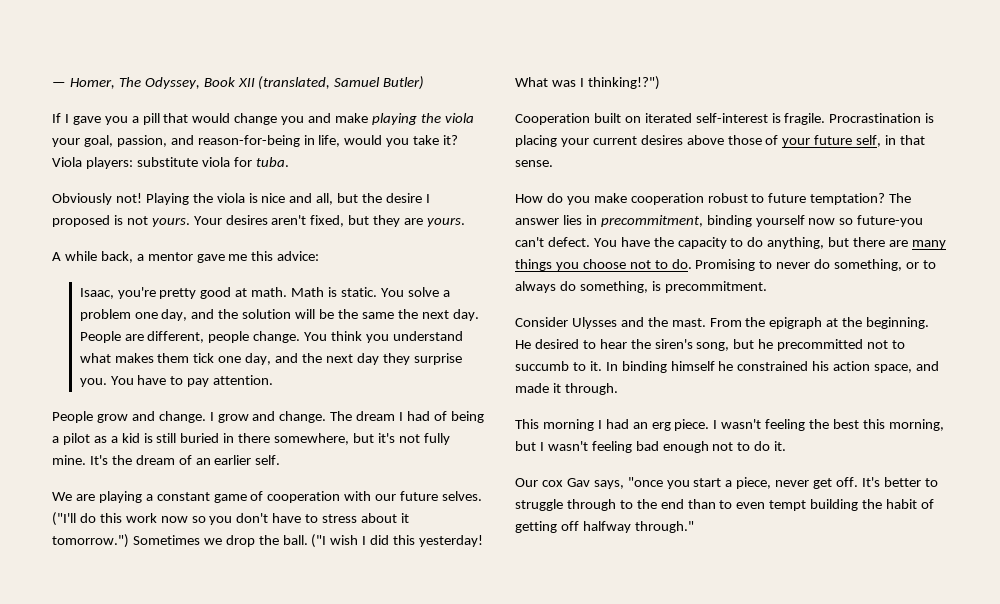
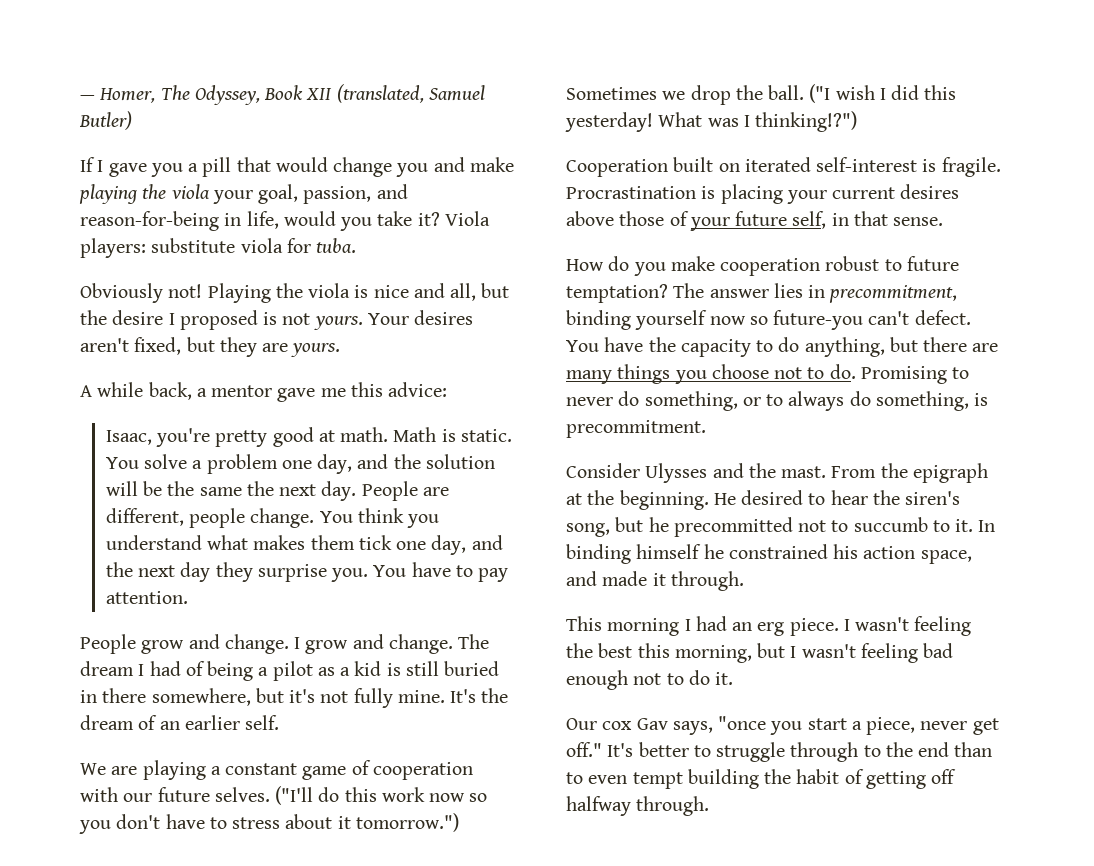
- Our cox Gav says, "once you start a piece, never get off.
+ Our cox Gav says, "once you start a piece, never get off."
- It's better to struggle through to the end than to even tempt building the habit of getting off halfway through."
+ It's better to struggle through to the end than to even tempt building the habit of getting off halfway through.

